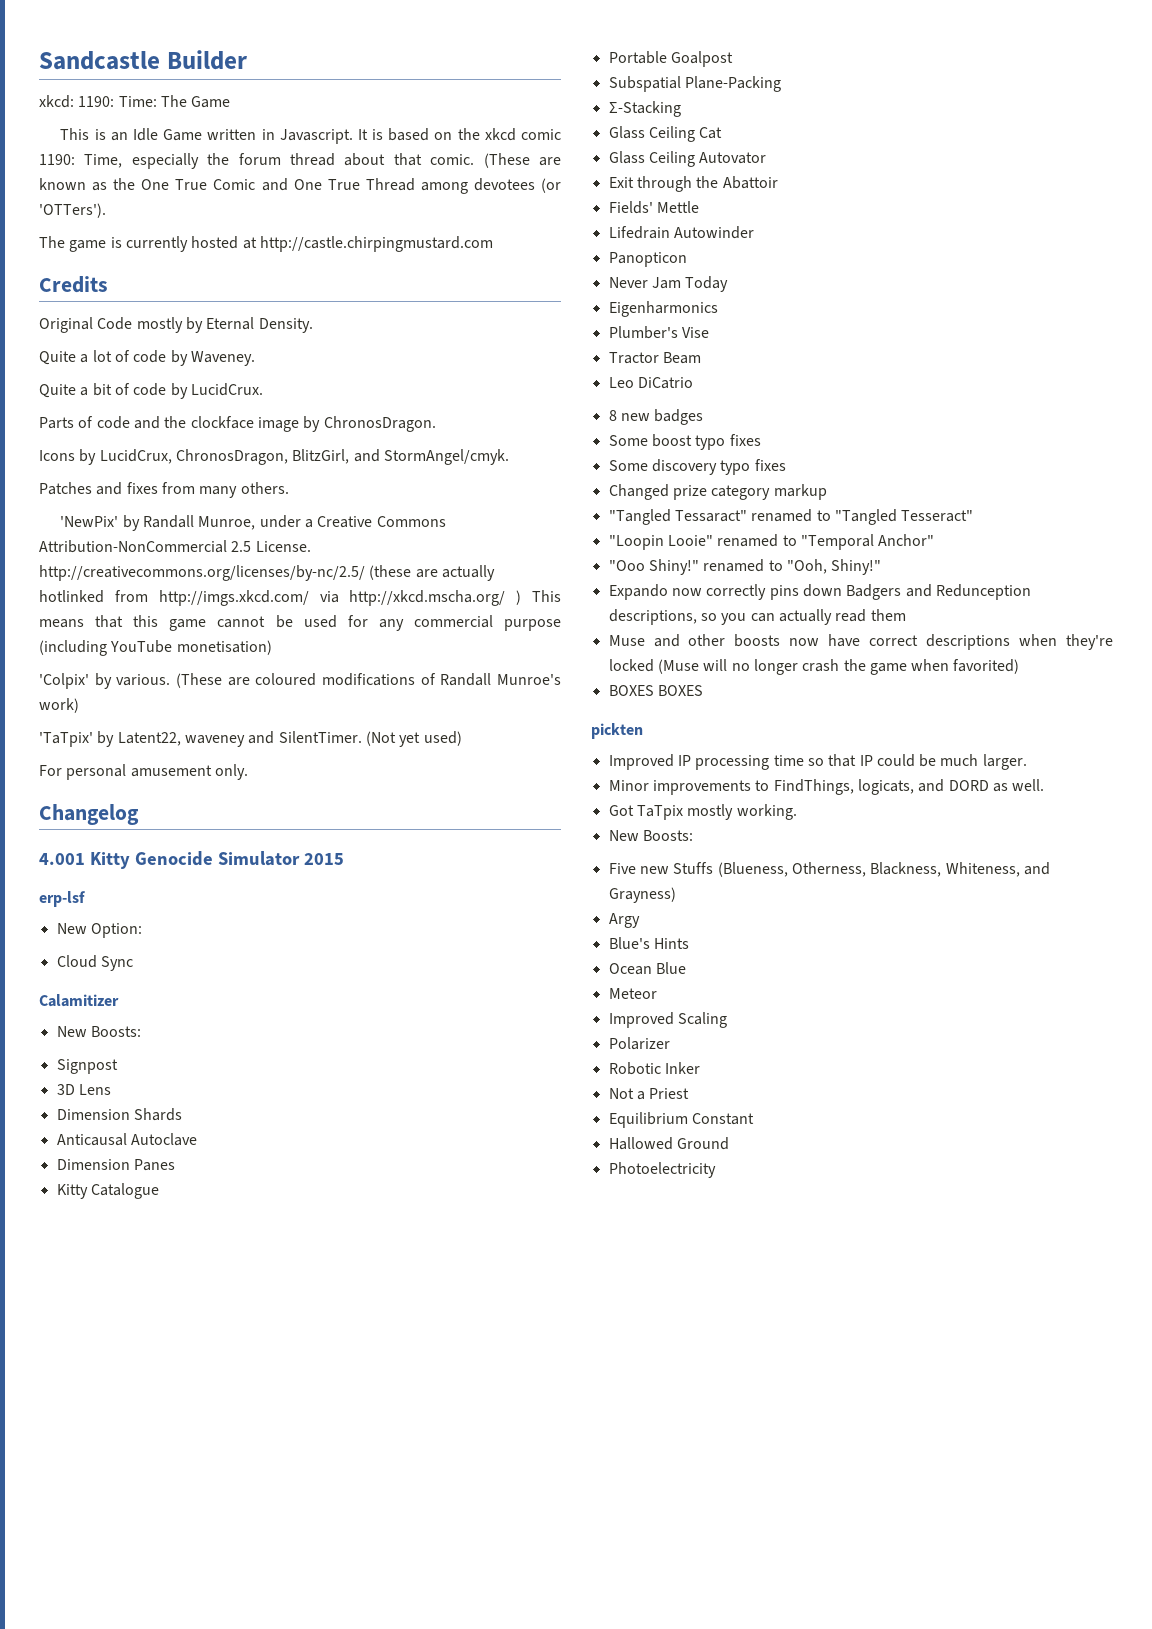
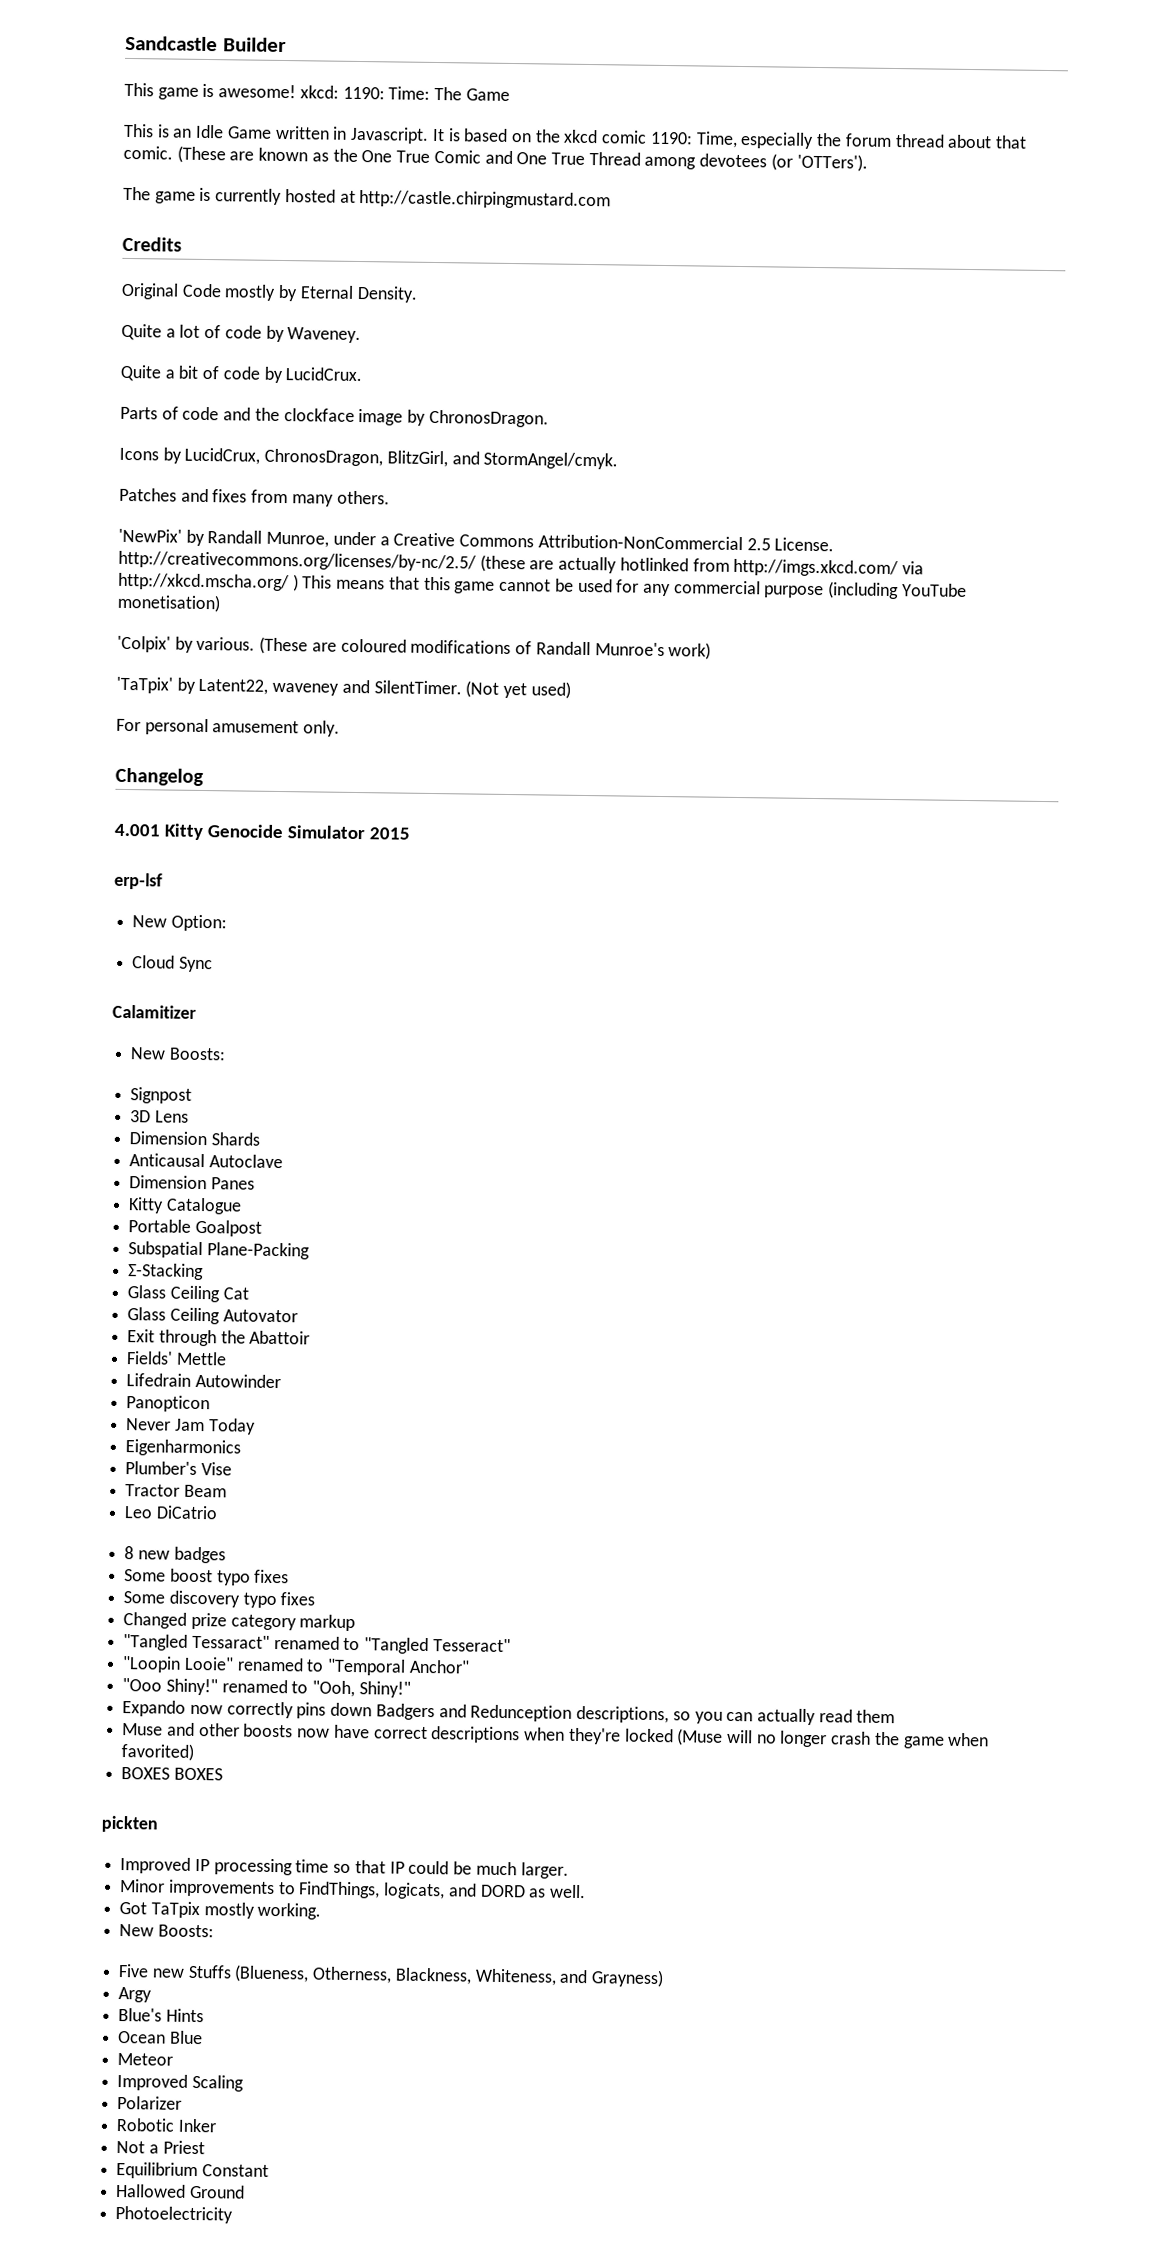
- xkcd: 1190: Time: The Game
+ This game is awesome! xkcd: 1190: Time: The Game

